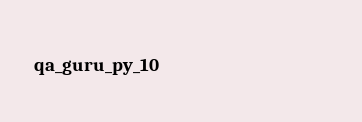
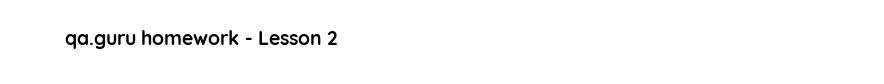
- qa_guru_py_10
+ qa.guru homework - Lesson 2

